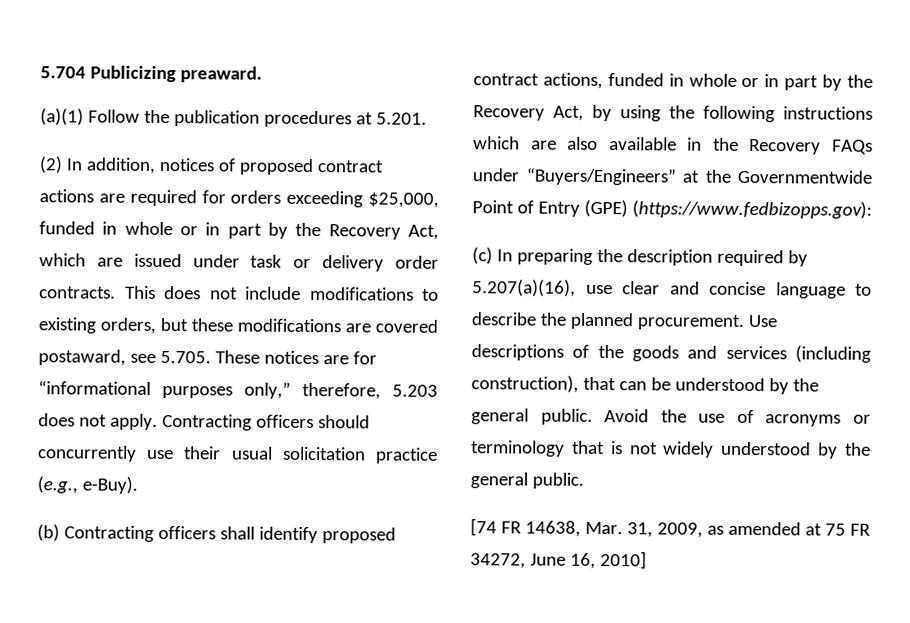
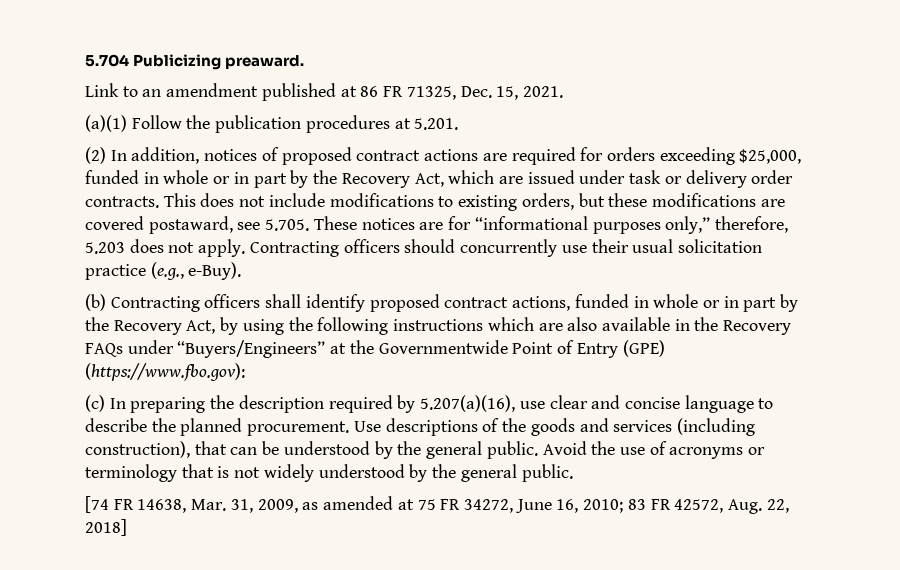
+ Link to an amendment published at 86 FR 71325, Dec. 15, 2021.
- (b) Contracting officers shall identify proposed contract actions, funded in whole or in part by the Recovery Act, by using the following instructions which are also available in the Recovery FAQs under “Buyers/Engineers” at the Governmentwide Point of Entry (GPE) (https://www.fedbizopps.gov):
+ (b) Contracting officers shall identify proposed contract actions, funded in whole or in part by the Recovery Act, by using the following instructions which are also available in the Recovery FAQs under “Buyers/Engineers” at the Governmentwide Point of Entry (GPE) (https://www.fbo.gov):
- [74 FR 14638, Mar. 31, 2009, as amended at 75 FR 34272, June 16, 2010]
+ [74 FR 14638, Mar. 31, 2009, as amended at 75 FR 34272, June 16, 2010; 83 FR 42572, Aug. 22, 2018]

